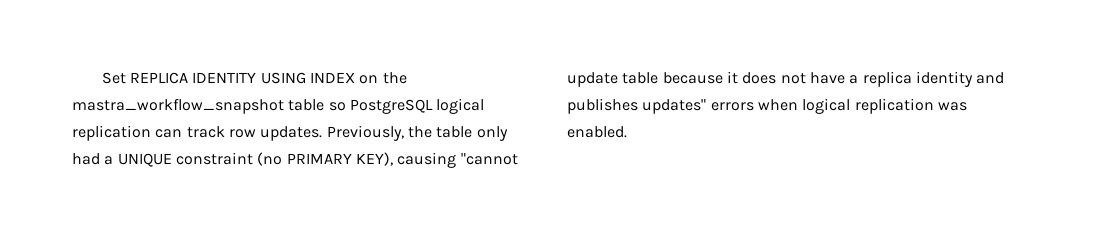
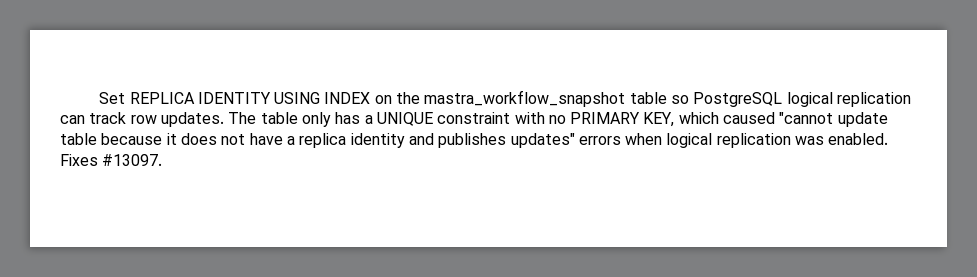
- Previously, the table only had a UNIQUE constraint (no PRIMARY KEY), causing "cannot update table because it does not have a replica identity and publishes updates" errors when logical replication was enabled.
+ The table only has a UNIQUE constraint with no PRIMARY KEY, which caused "cannot update table because it does not have a replica identity and publishes updates" errors when logical replication was enabled.
+ Fixes #13097.

